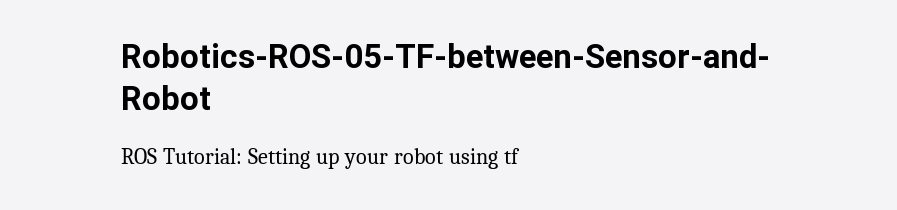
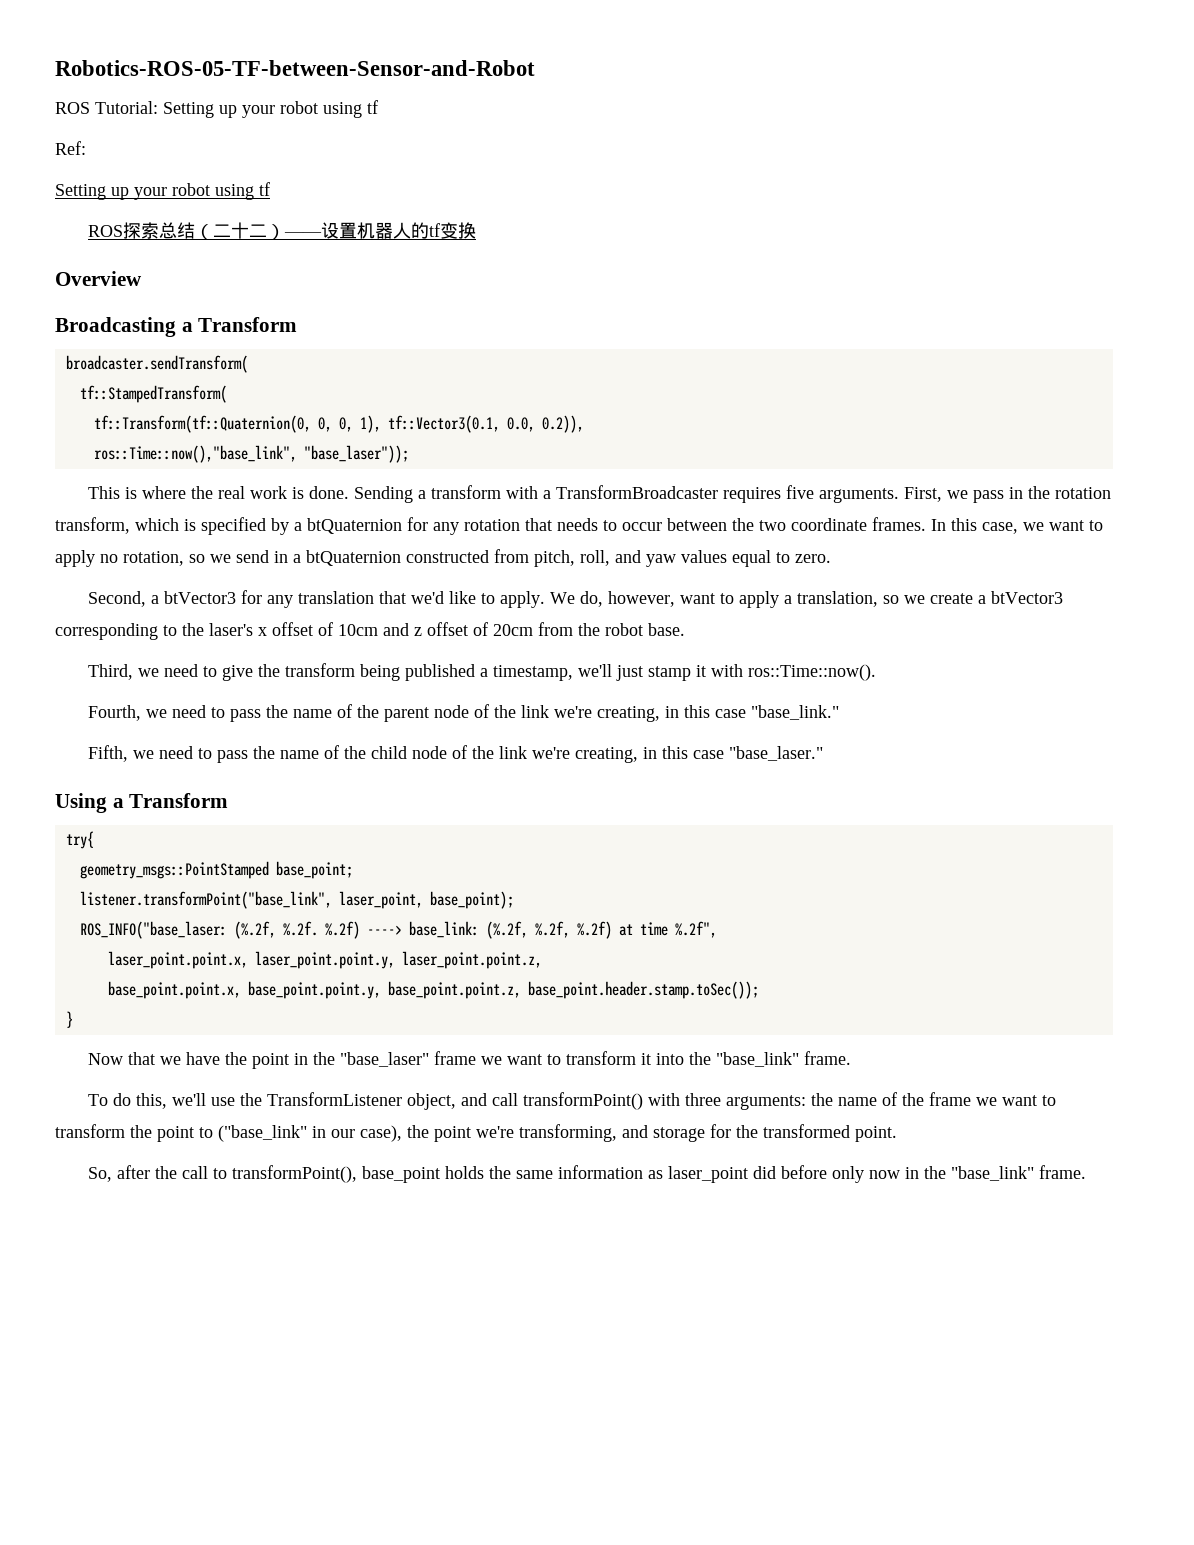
+ Ref:
+ Setting up your robot using tf
+ ROS探索总结（二十二）——设置机器人的tf变换
+ Overview
+ Broadcasting a Transform
+ broadcaster.sendTransform(
+ tf::StampedTransform(
+ tf::Transform(tf::Quaternion(0, 0, 0, 1), tf::Vector3(0.1, 0.0, 0.2)),
+ ros::Time::now(),"base_link", "base_laser"));
+ This is where the real work is done. Sending a transform with a TransformBroadcaster requires five arguments. First, we pass in the rotation transform, which is specified by a btQuaternion for any rotation that needs to occur between the two coordinate frames. In this case, we want to apply no rotation, so we send in a btQuaternion constructed from pitch, roll, and yaw values equal to zero.
+ Second, a btVector3 for any translation that we'd like to apply. We do, however, want to apply a translation, so we create a btVector3 corresponding to the laser's x offset of 10cm and z offset of 20cm from the robot base.
+ Third, we need to give the transform being published a timestamp, we'll just stamp it with ros::Time::now().
+ Fourth, we need to pass the name of the parent node of the link we're creating, in this case "base_link."
+ Fifth, we need to pass the name of the child node of the link we're creating, in this case "base_laser."
+ Using a Transform
+ try{
+ geometry_msgs::PointStamped base_point;
+ listener.transformPoint("base_link", laser_point, base_point);
+ ROS_INFO("base_laser: (%.2f, %.2f. %.2f) ----> base_link: (%.2f, %.2f, %.2f) at time %.2f",
+ laser_point.point.x, laser_point.point.y, laser_point.point.z,
+ base_point.point.x, base_point.point.y, base_point.point.z, base_point.header.stamp.toSec());
+ }
+ Now that we have the point in the "base_laser" frame we want to transform it into the "base_link" frame.
+ To do this, we'll use the TransformListener object, and call transformPoint() with three arguments: the name of the frame we want to transform the point to ("base_link" in our case), the point we're transforming, and storage for the transformed point.
+ So, after the call to transformPoint(), base_point holds the same information as laser_point did before only now in the "base_link" frame.

